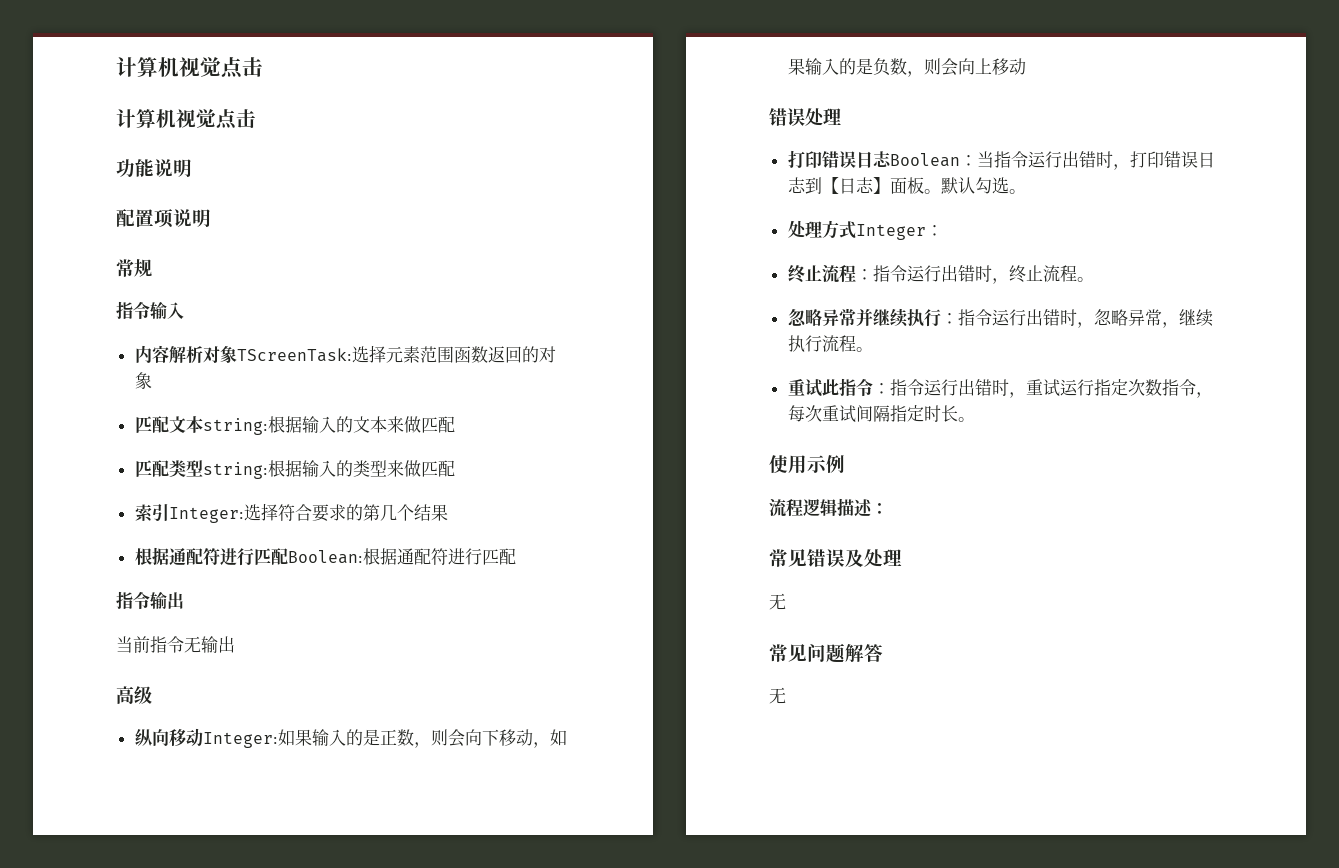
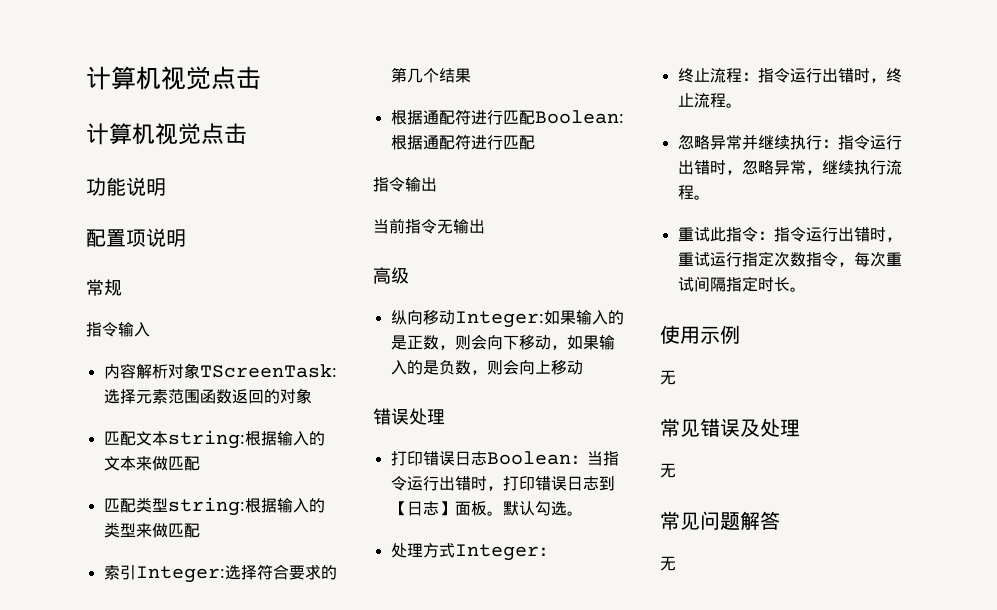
  使用示例
- 流程逻辑描述：
+ 无

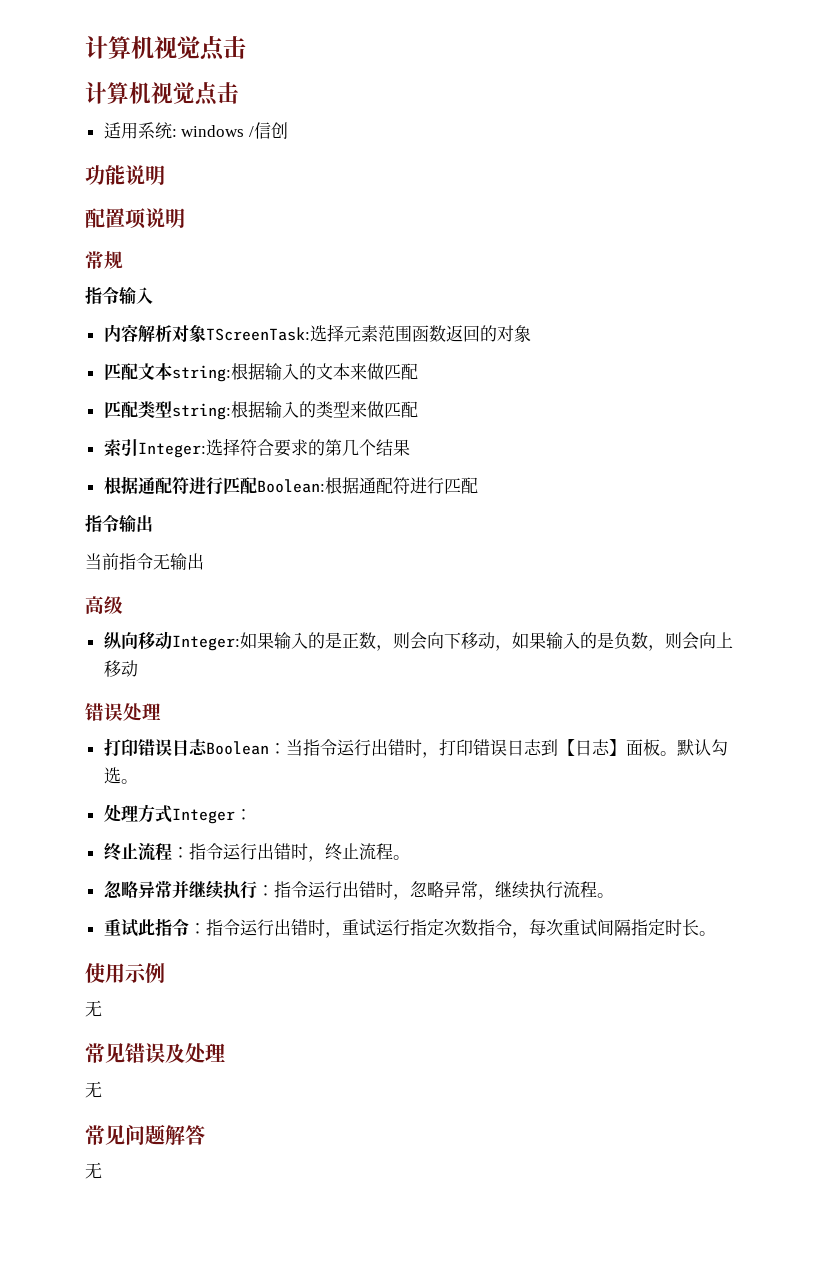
+ 适用系统: windows /信创

